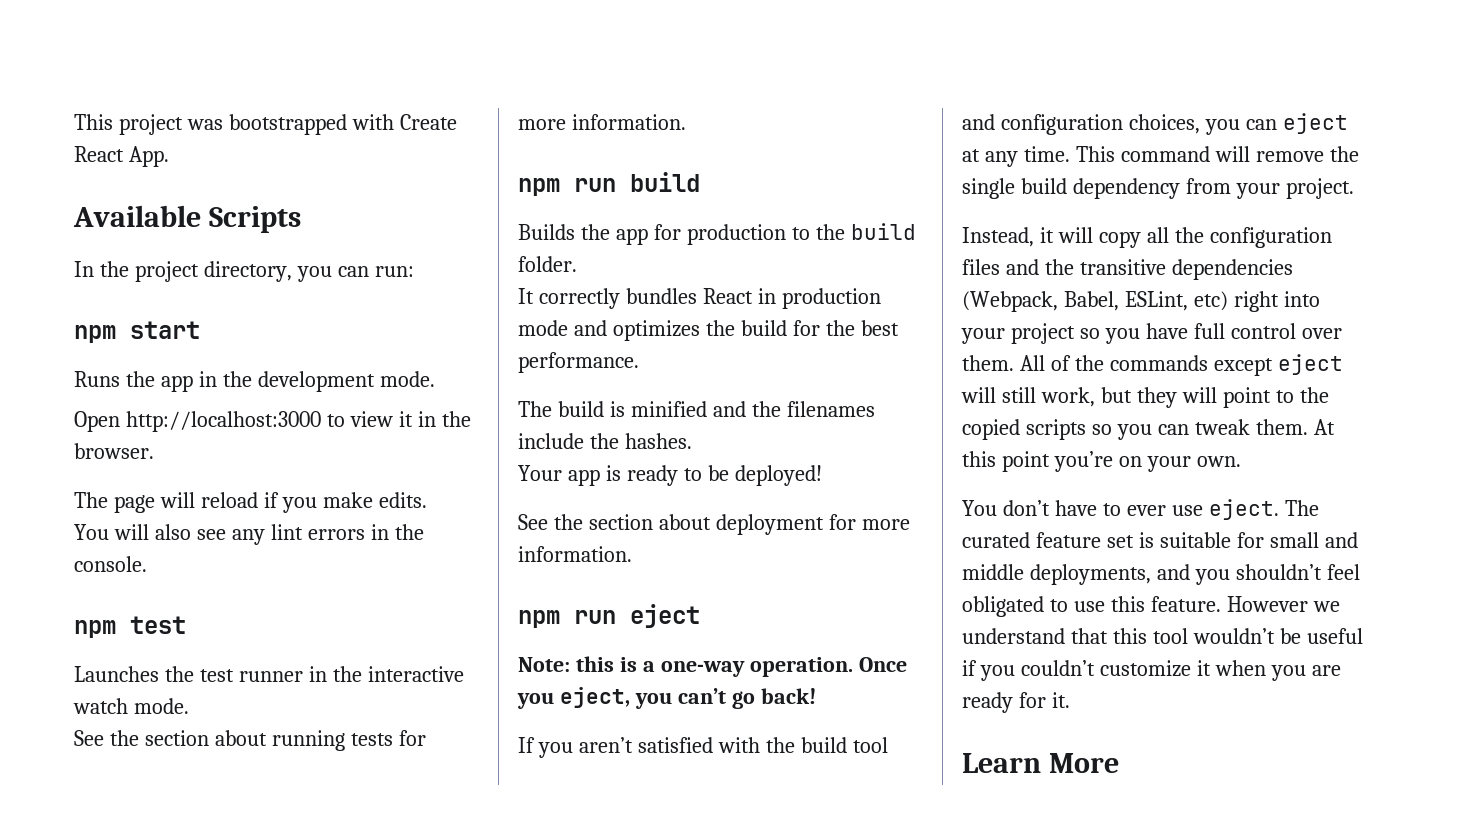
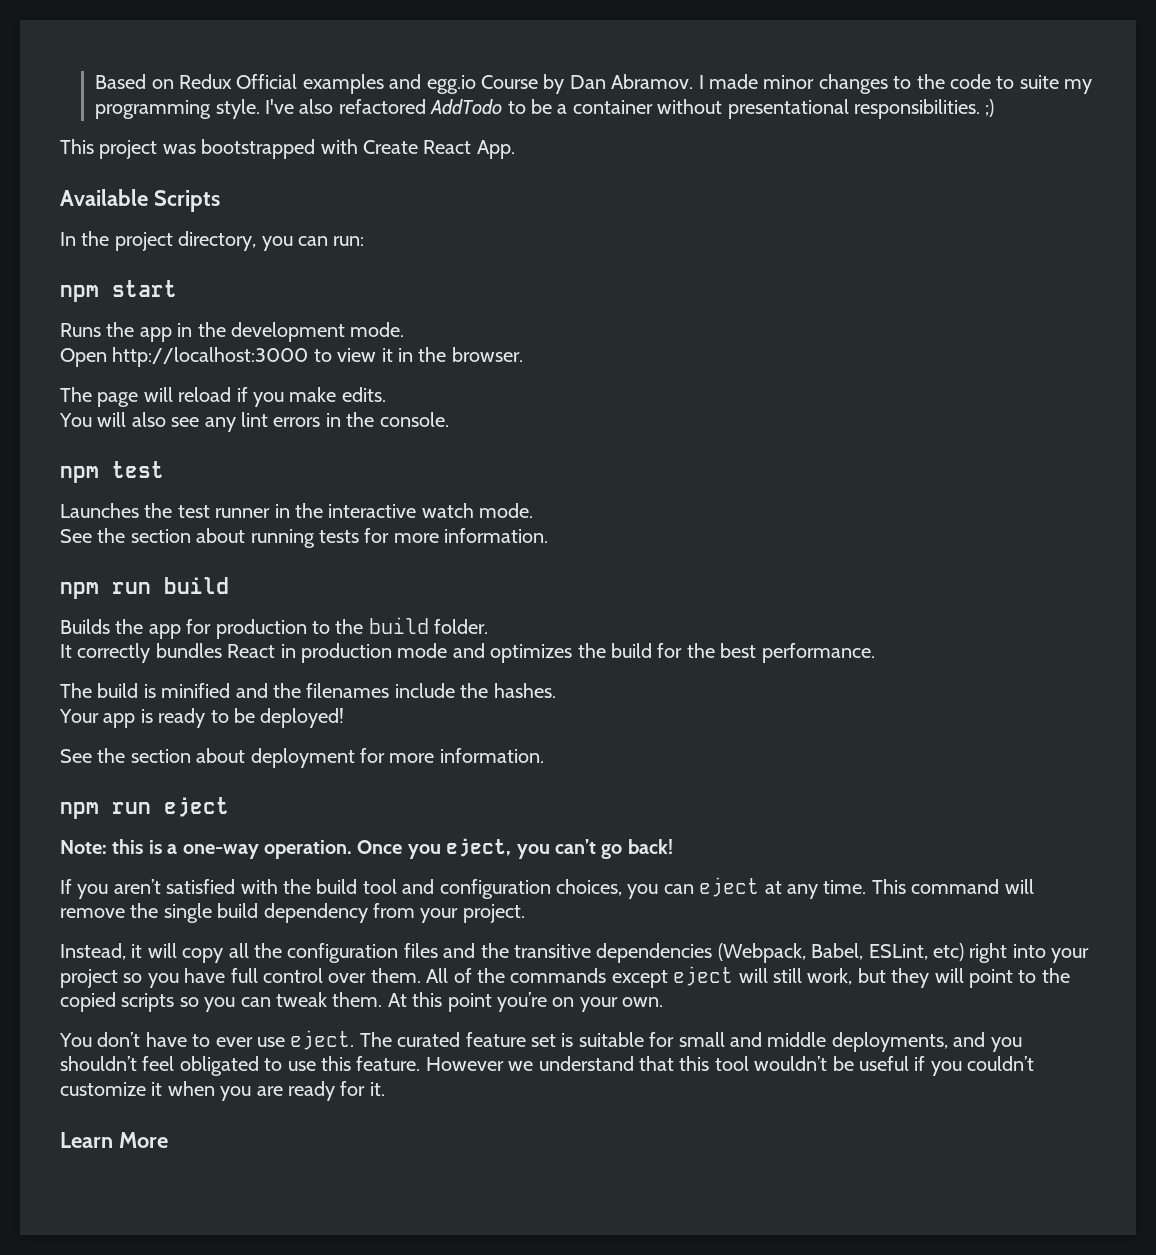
+ Based on Redux Official examples and egg.io Course by Dan Abramov. I made minor changes to the code to suite my programming style. I've also refactored AddTodo to be a container without presentational responsibilities. ;)

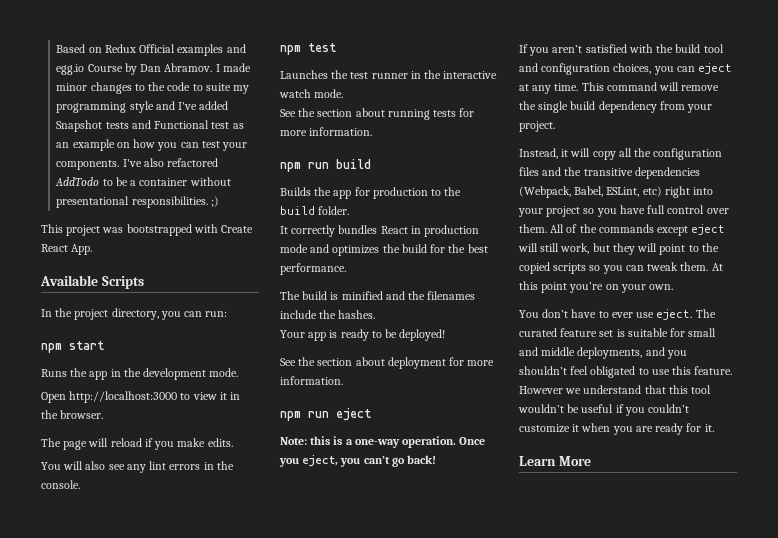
- I made minor changes to the code to suite my programming style.
+ I made minor changes to the code to suite my programming style and I've added Snapshot tests and Functional test as an example on how you can test your components.

